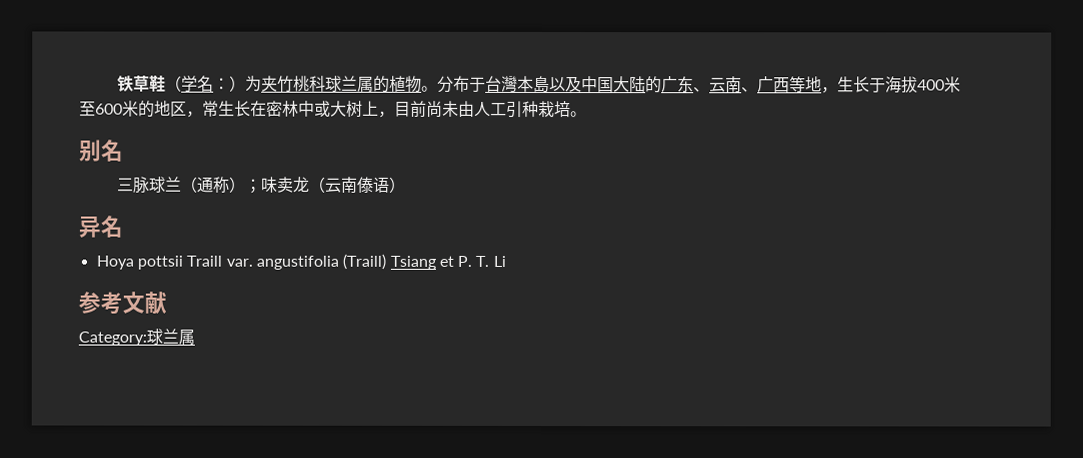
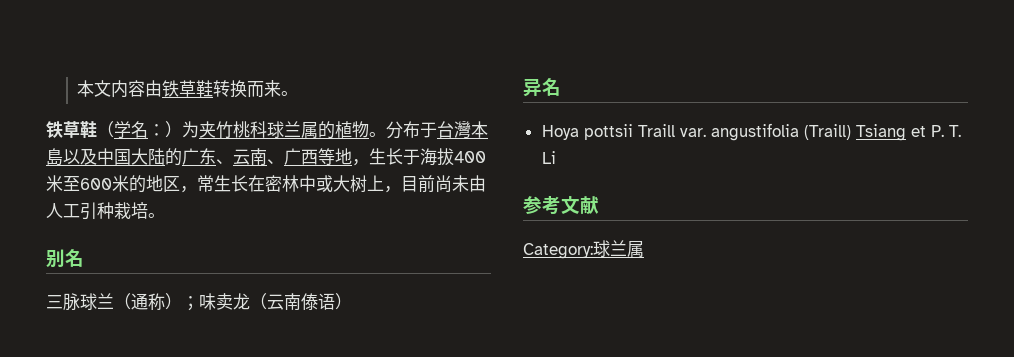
+ 本文内容由铁草鞋转换而来。

